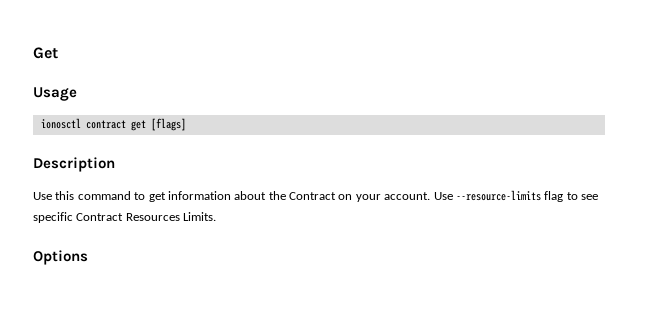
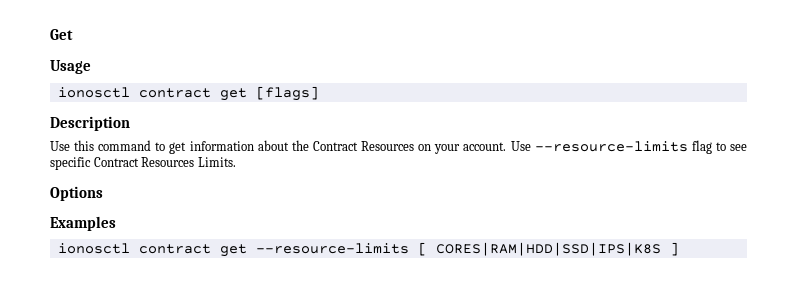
- Use this command to get information about the Contract on your account.
+ Use this command to get information about the Contract Resources on your account.
+ Examples
+ ionosctl contract get --resource-limits [ CORES|RAM|HDD|SSD|IPS|K8S ]

